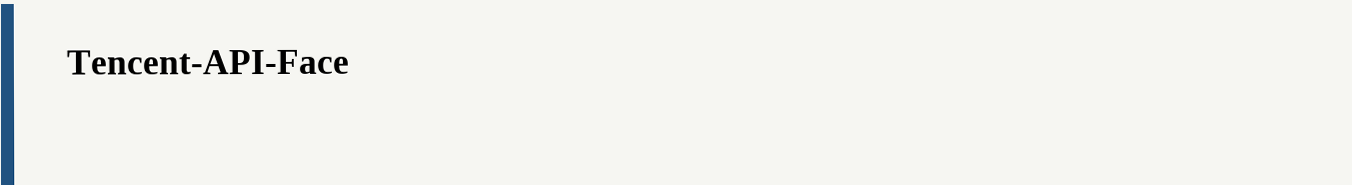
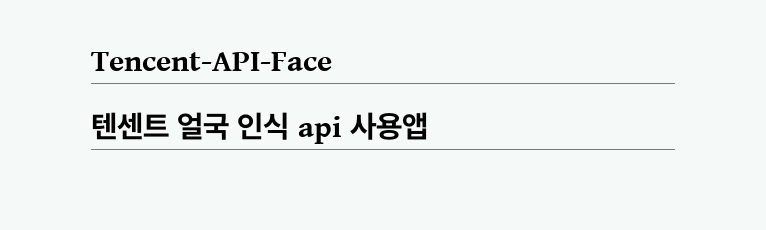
+ 텐센트 얼국 인식 api 사용앱

